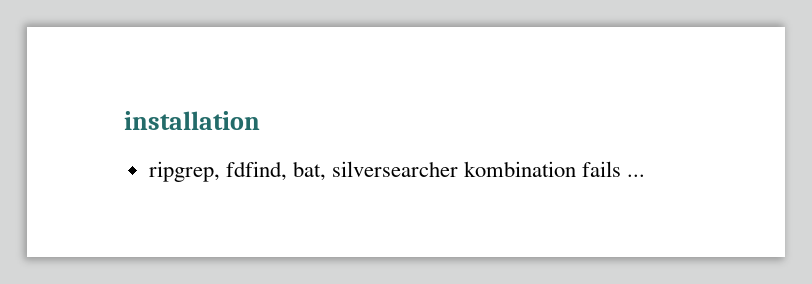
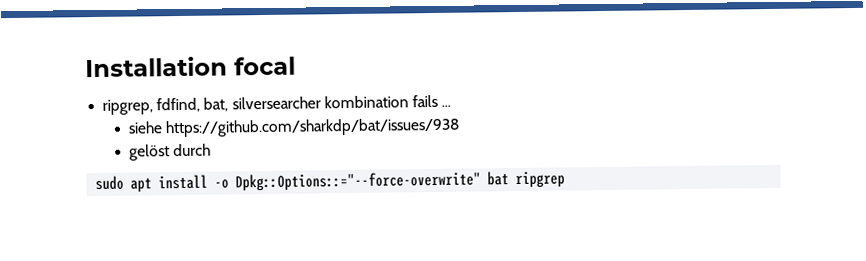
- installation
+ Installation focal
+ siehe https://github.com/sharkdp/bat/issues/938
+ gelöst durch
+ sudo apt install -o Dpkg::Options::="--force-overwrite" bat ripgrep

